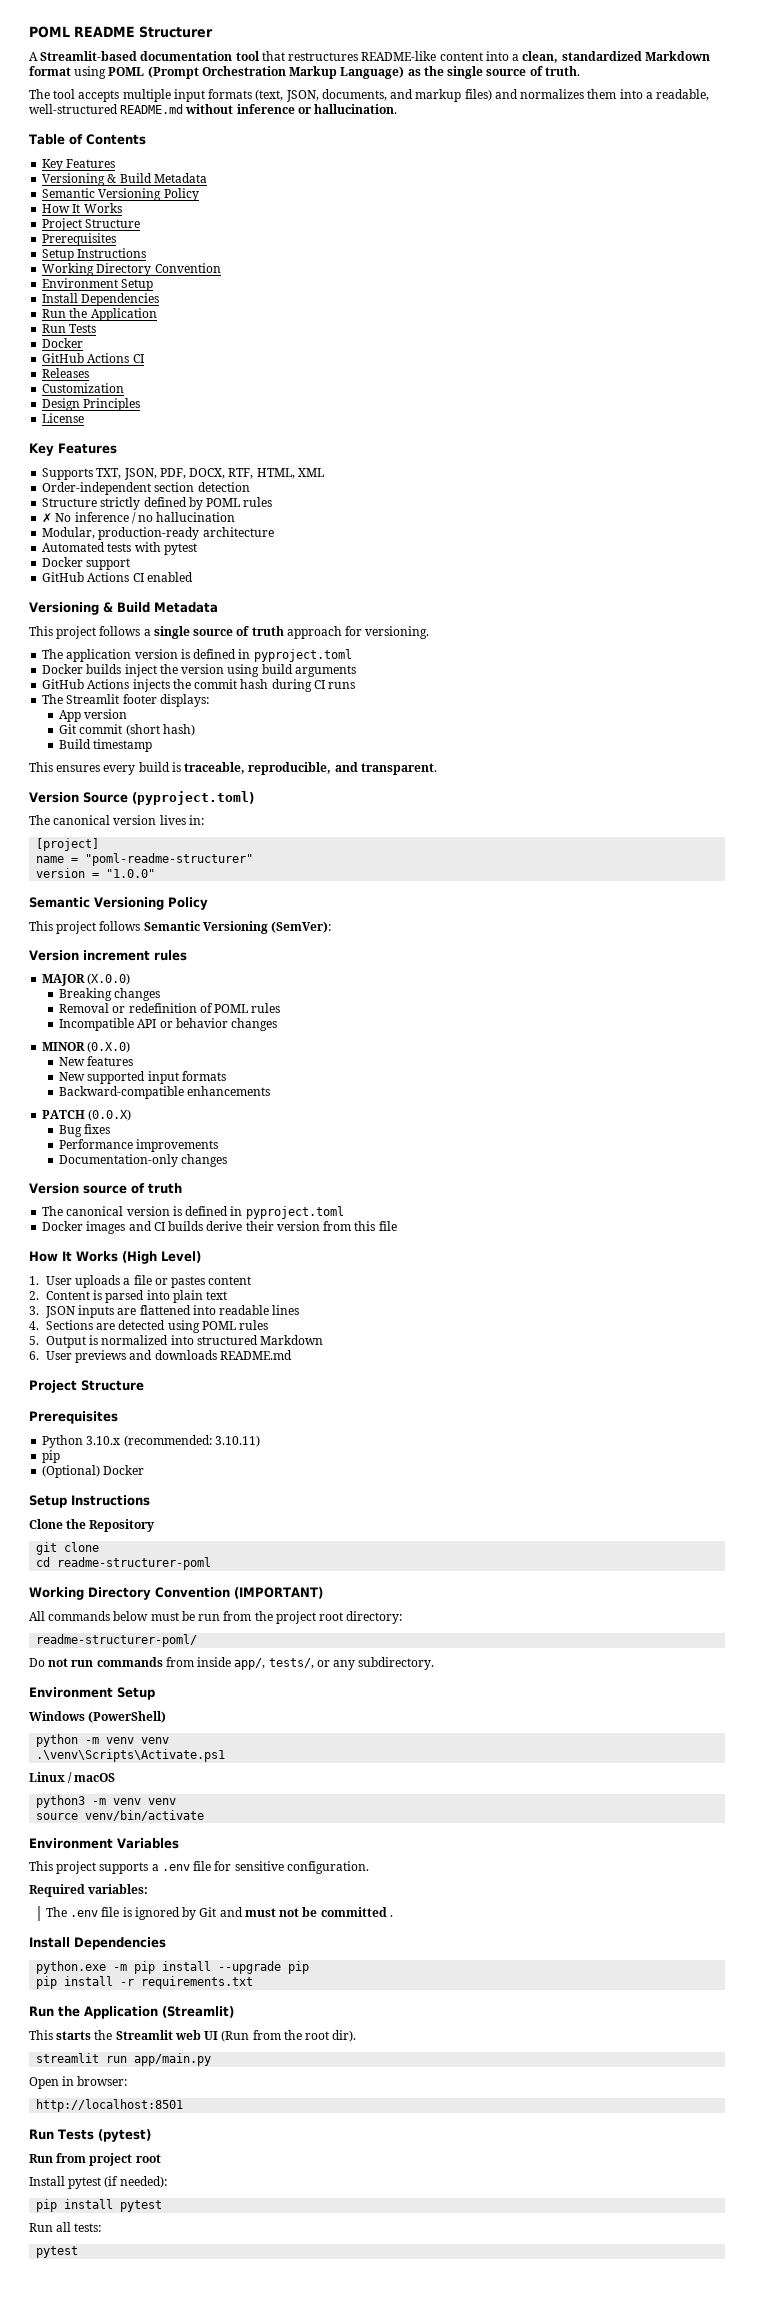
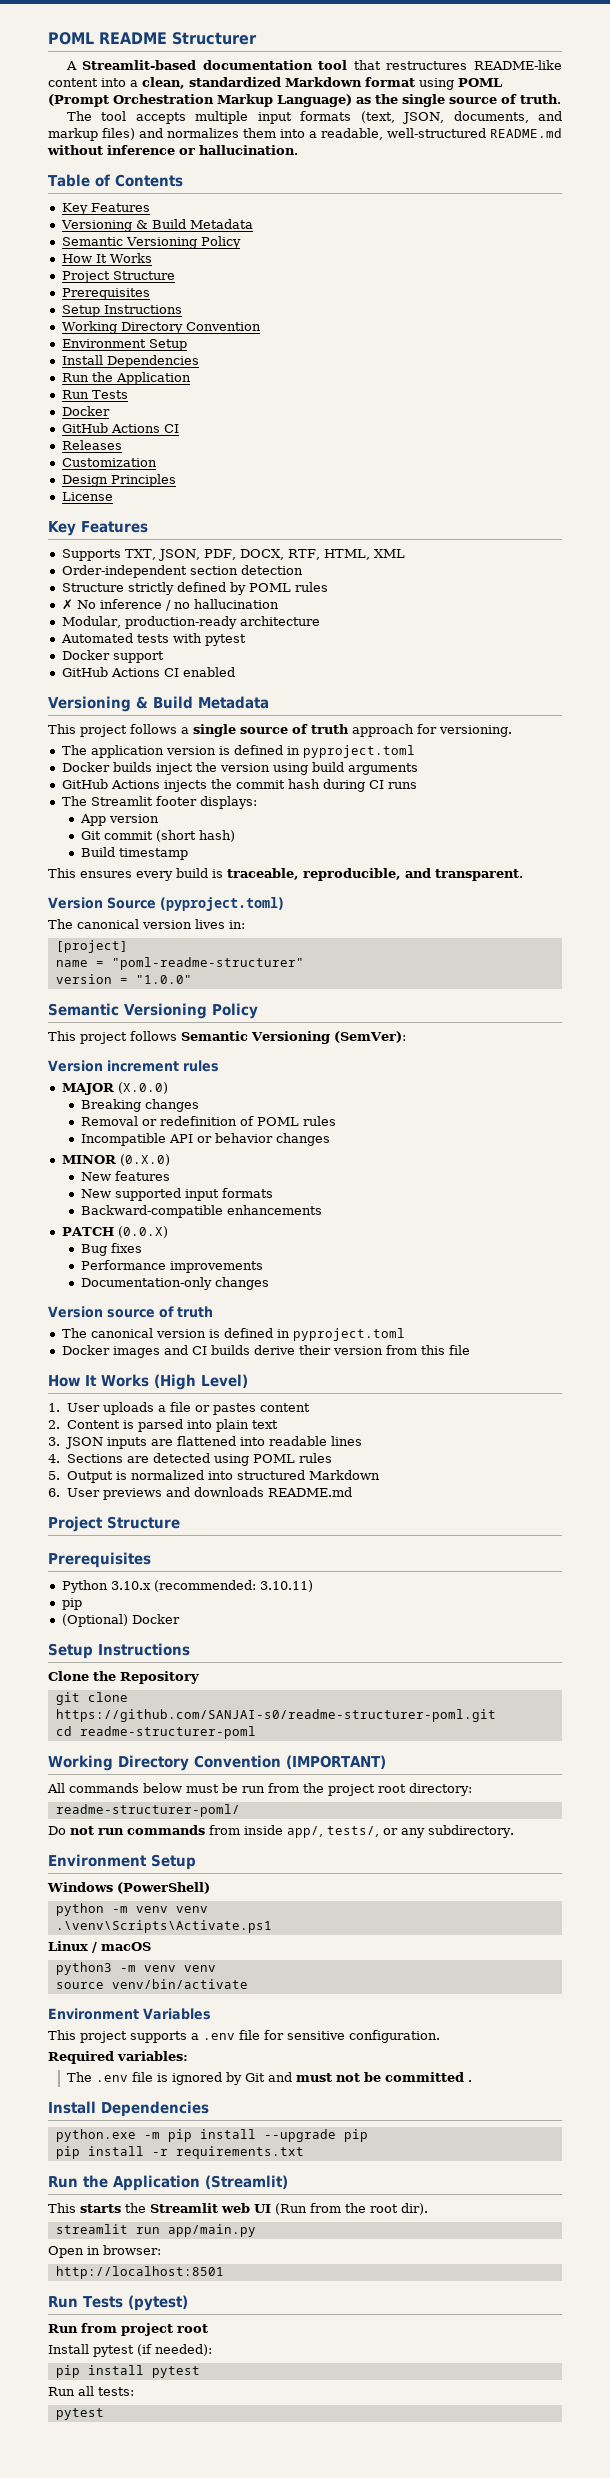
- git clone
+ git clone https://github.com/SANJAI-s0/readme-structurer-poml.git

